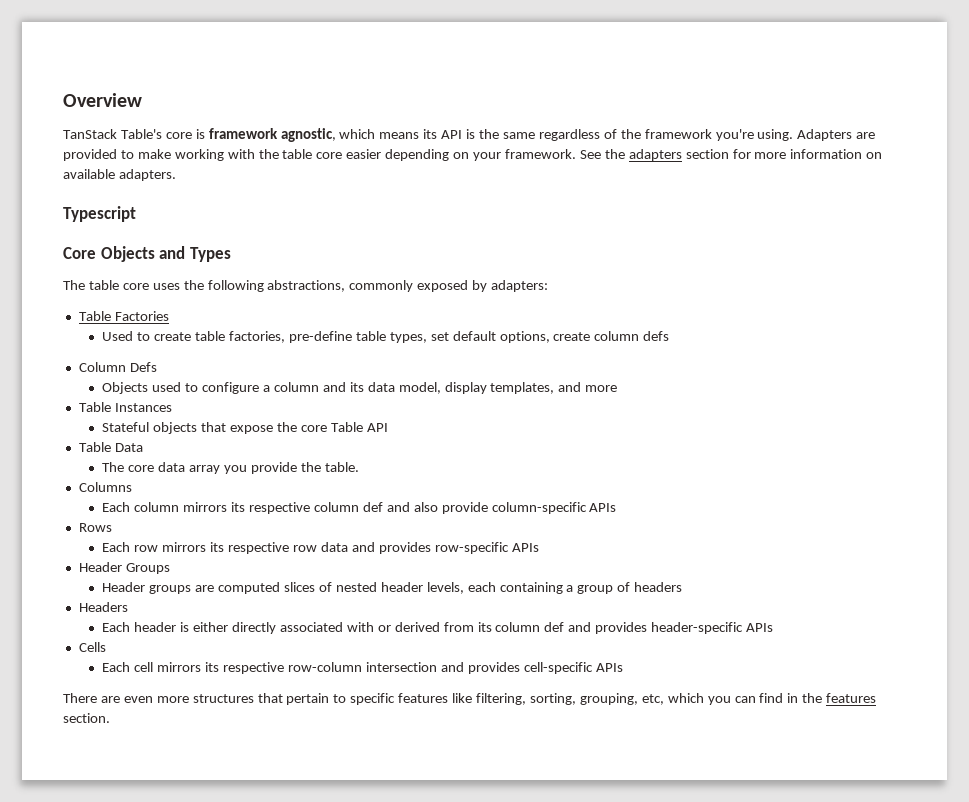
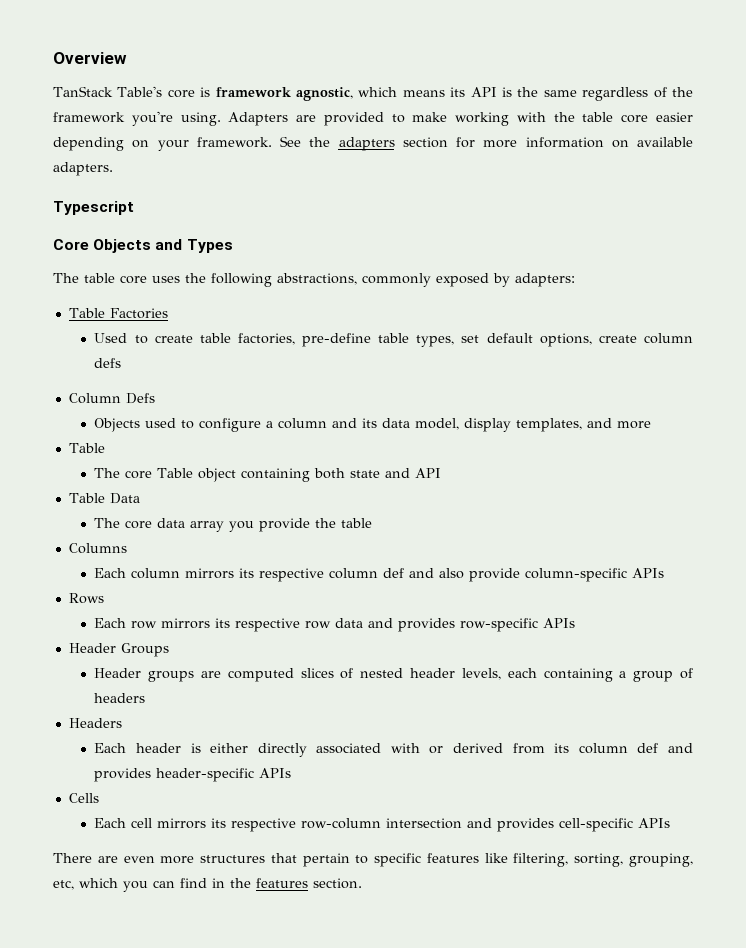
  Objects used to configure a column and its data model, display templates, and more
- Table Instances
- Stateful objects that expose the core Table API
+ Table
+ The core Table object containing both state and API
- The core data array you provide the table.
+ The core data array you provide the table

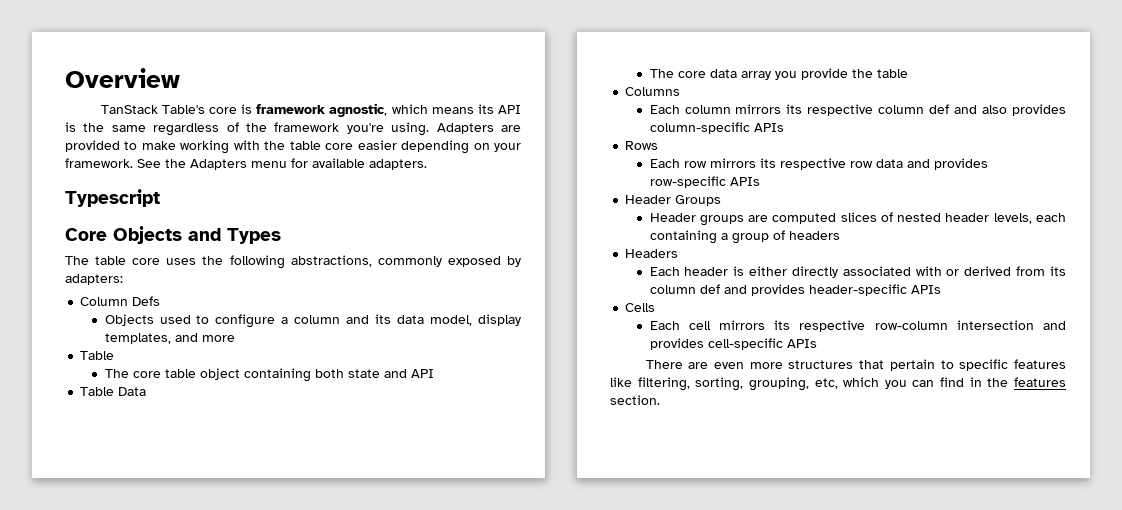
- See the adapters section for more information on available adapters.
+ See the Adapters menu for available adapters.
- Table Factories
- Used to create table factories, pre-define table types, set default options, create column defs
- The core Table object containing both state and API
+ The core table object containing both state and API
- Each column mirrors its respective column def and also provide column-specific APIs
+ Each column mirrors its respective column def and also provides column-specific APIs

